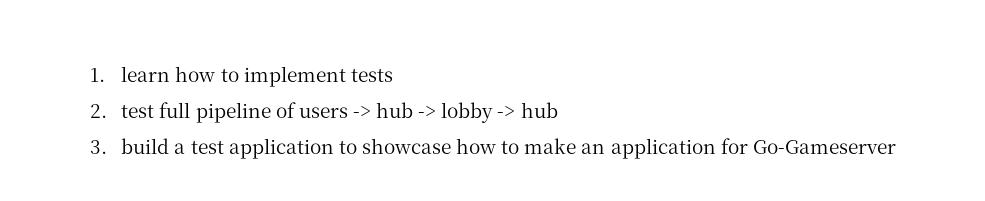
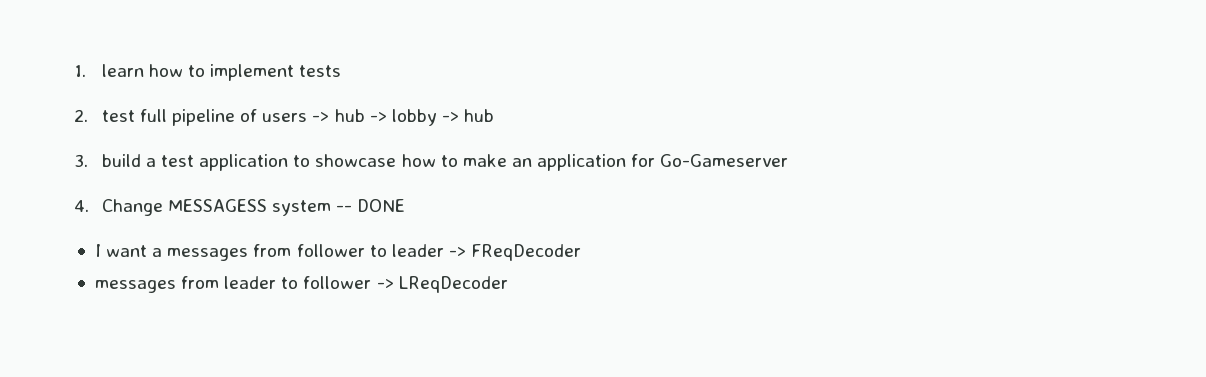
+ 4. Change MESSAGESS system -- DONE
+ I want a messages from follower to leader -> FReqDecoder
+ messages from leader to follower -> LReqDecoder

